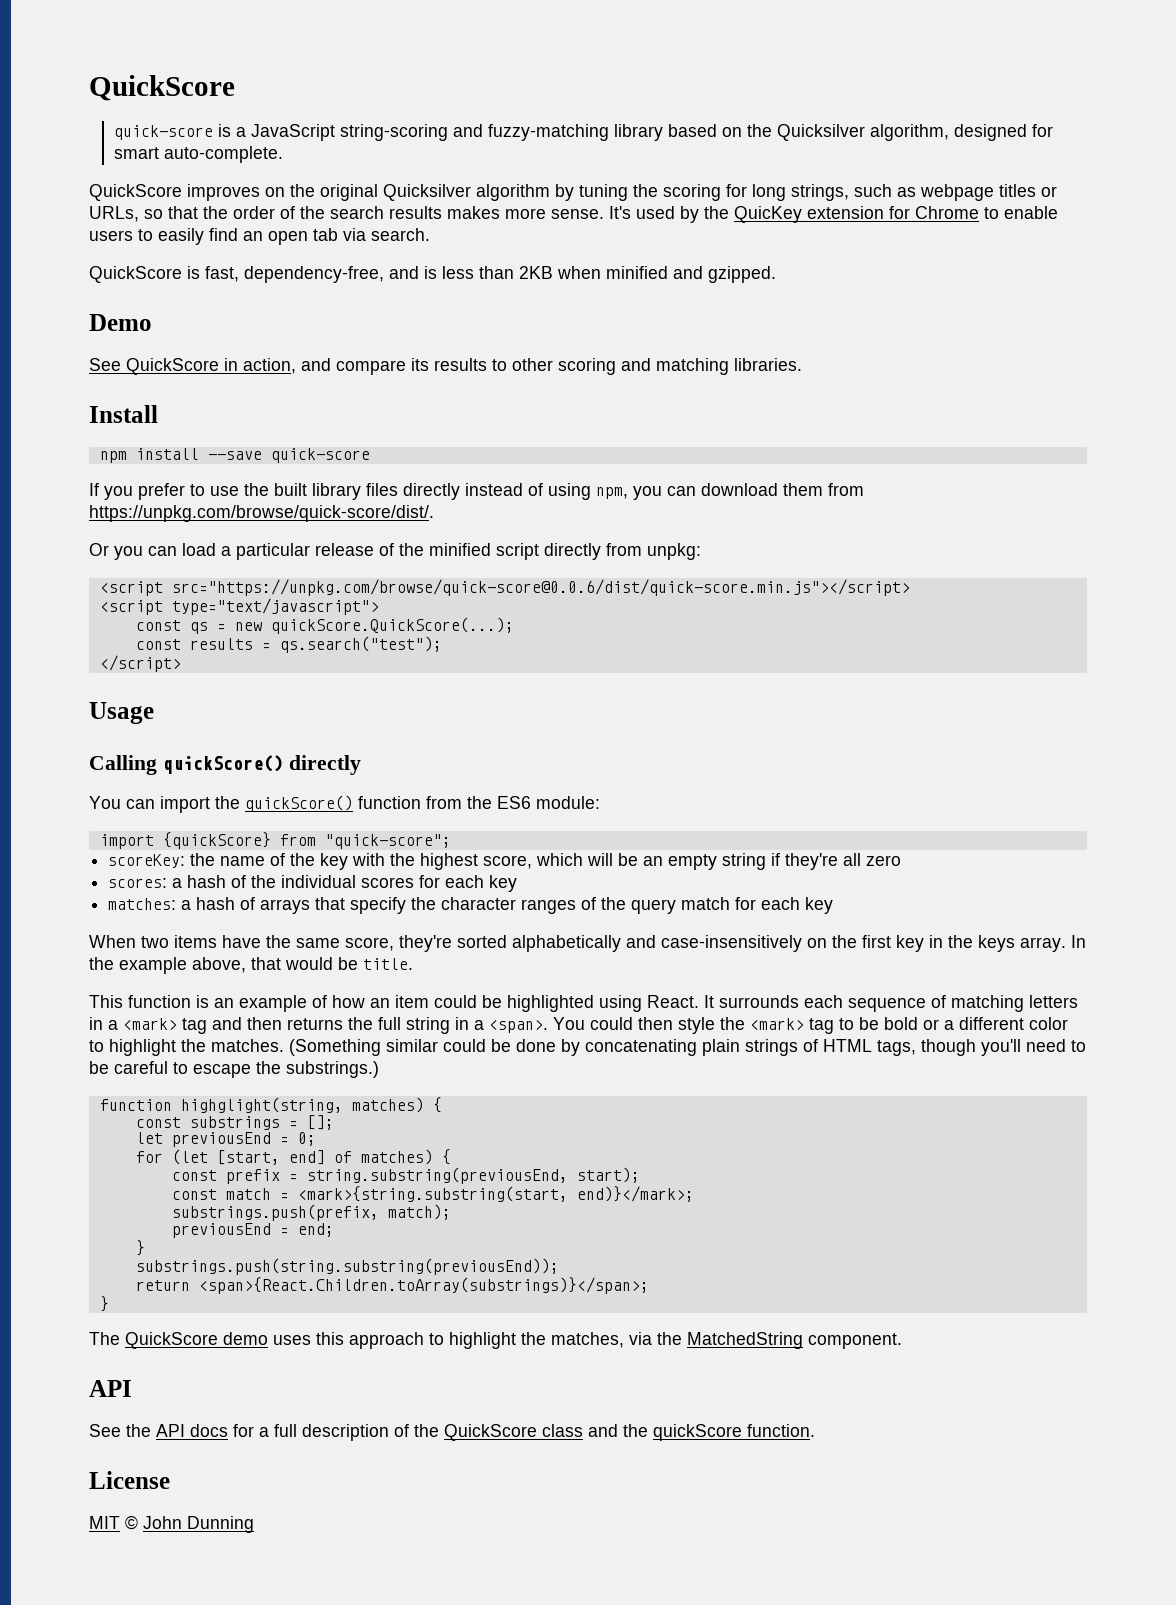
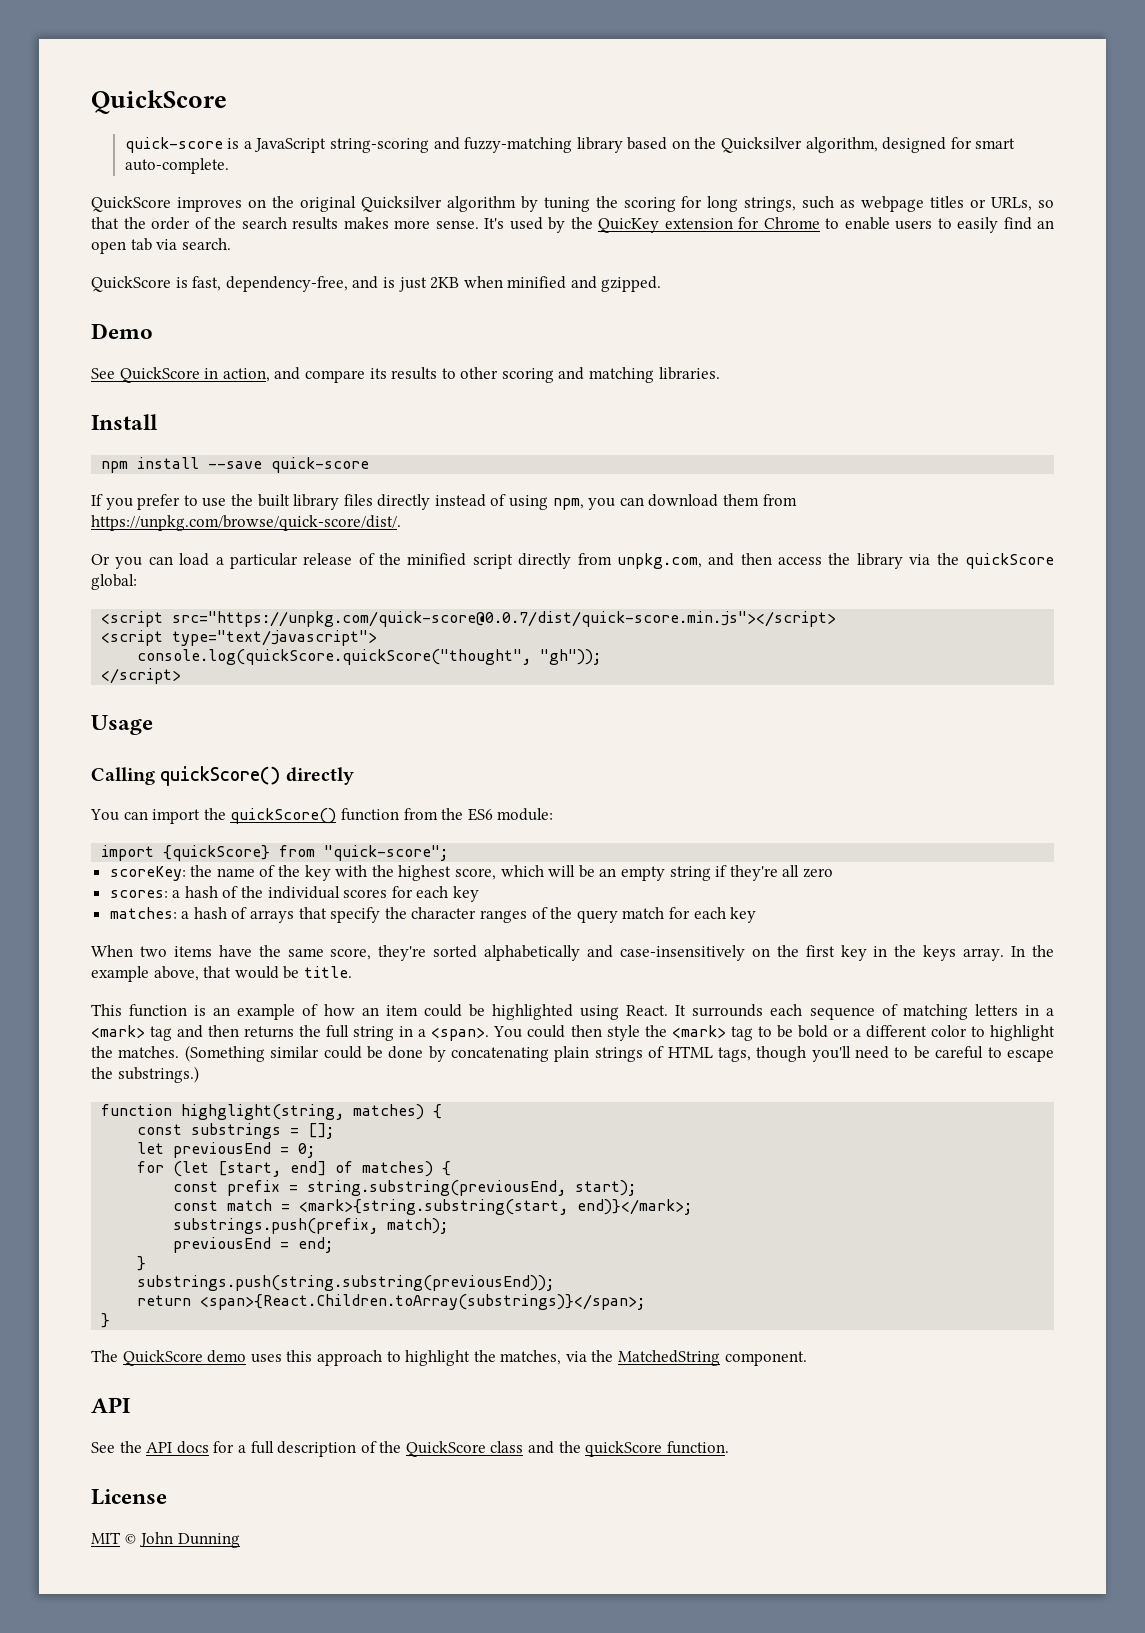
- QuickScore is fast, dependency-free, and is less than 2KB when minified and gzipped.
+ QuickScore is fast, dependency-free, and is just 2KB when minified and gzipped.
- Or you can load a particular release of the minified script directly from unpkg:
- <script src="https://unpkg.com/browse/quick-score@0.0.6/dist/quick-score.min.js"></script>
+ Or you can load a particular release of the minified script directly from unpkg.com, and then access the library via the quickScore global:
+ <script src="https://unpkg.com/quick-score@0.0.7/dist/quick-score.min.js"></script>
- const qs = new quickScore.QuickScore(...);
- const results = qs.search("test");
+ console.log(quickScore.quickScore("thought", "gh"));

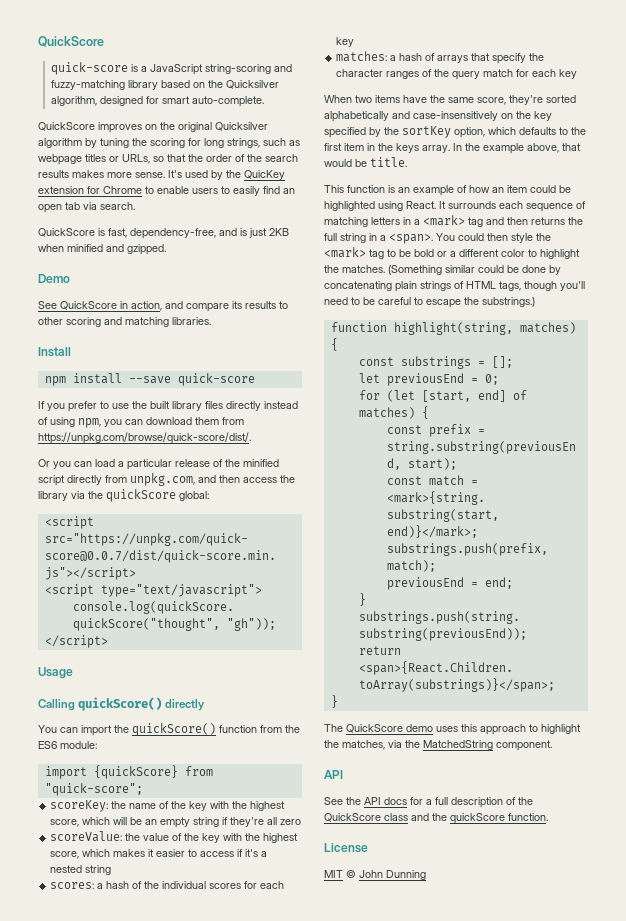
+ scoreValue: the value of the key with the highest score, which makes it easier to access if it's a nested string
- When two items have the same score, they're sorted alphabetically and case-insensitively on the first key in the keys array.
+ When two items have the same score, they're sorted alphabetically and case-insensitively on the key specified by the sortKey option, which defaults to the first item in the keys array.
- function highglight(string, matches) {
+ function highlight(string, matches) {

